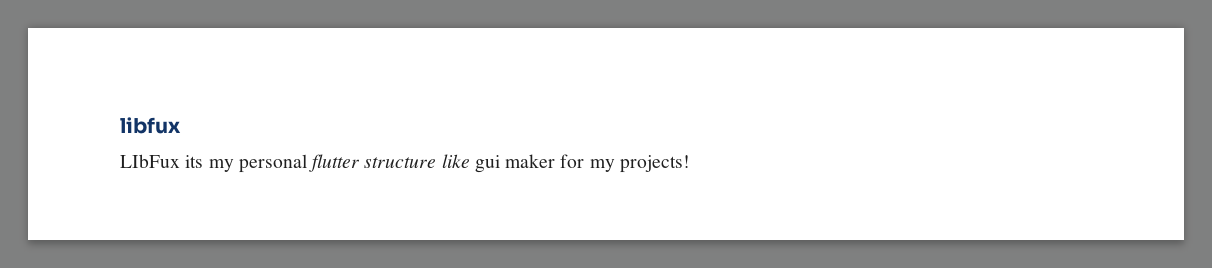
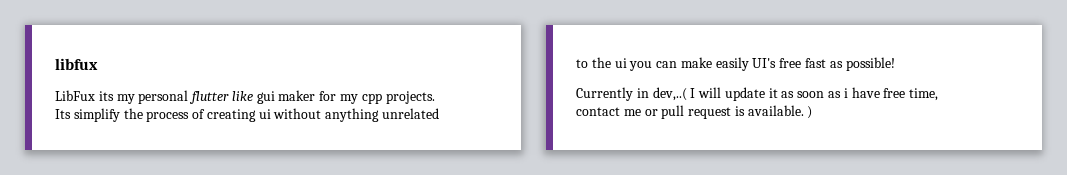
- LIbFux its my personal flutter structure like gui maker for my projects!
+ LibFux its my personal flutter like gui maker for my cpp projects. Its simplify the process of creating ui without anything unrelated to the ui you can make easily UI's free fast as possible!
+ Currently in dev,..( I will update it as soon as i have free time, contact me or pull request is available. )

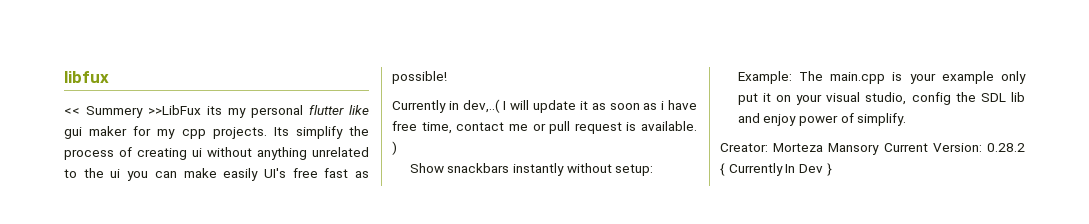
- LibFux its my personal flutter like gui maker for my cpp projects.
+ << Summery >>LibFux its my personal flutter like gui maker for my cpp projects.
+ Show snackbars instantly without setup: Example: The main.cpp is your example only put it on your visual studio, config the SDL lib and enjoy power of simplify.
+ Creator: Morteza Mansory Current Version: 0.28.2 { Currently In Dev }

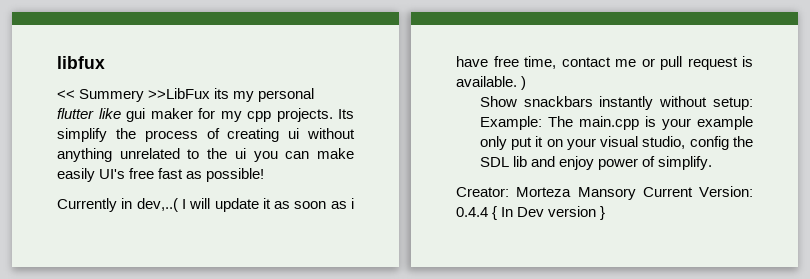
- Creator: Morteza Mansory Current Version: 0.28.2 { Currently In Dev }
+ Creator: Morteza Mansory Current Version: 0.4.4 { In Dev version }

